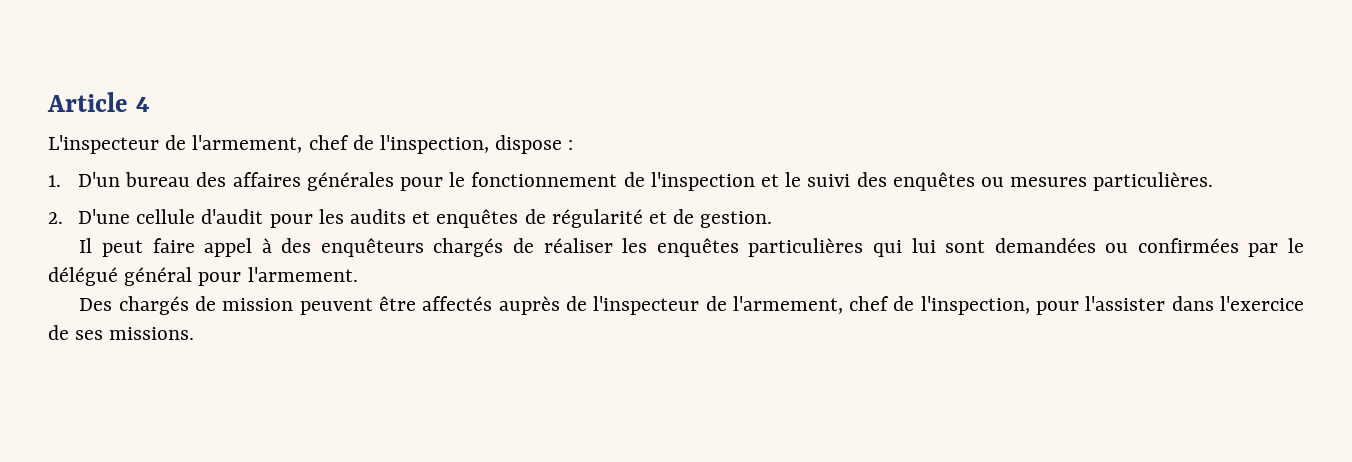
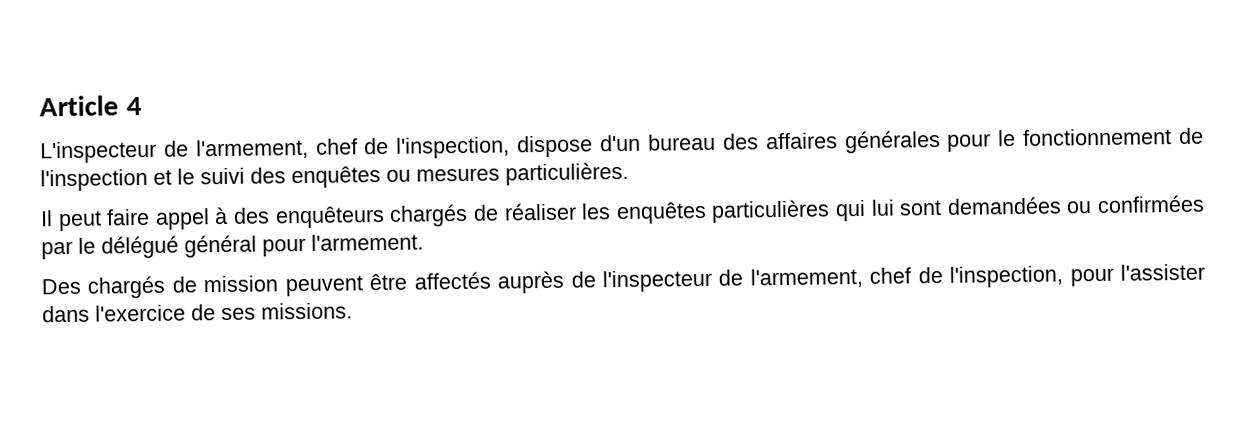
- L'inspecteur de l'armement, chef de l'inspection, dispose :
- 1. D'un bureau des affaires générales pour le fonctionnement de l'inspection et le suivi des enquêtes ou mesures particulières.
+ L'inspecteur de l'armement, chef de l'inspection, dispose d'un bureau des affaires générales pour le fonctionnement de l'inspection et le suivi des enquêtes ou mesures particulières.
- 2. D'une cellule d'audit pour les audits et enquêtes de régularité et de gestion.

